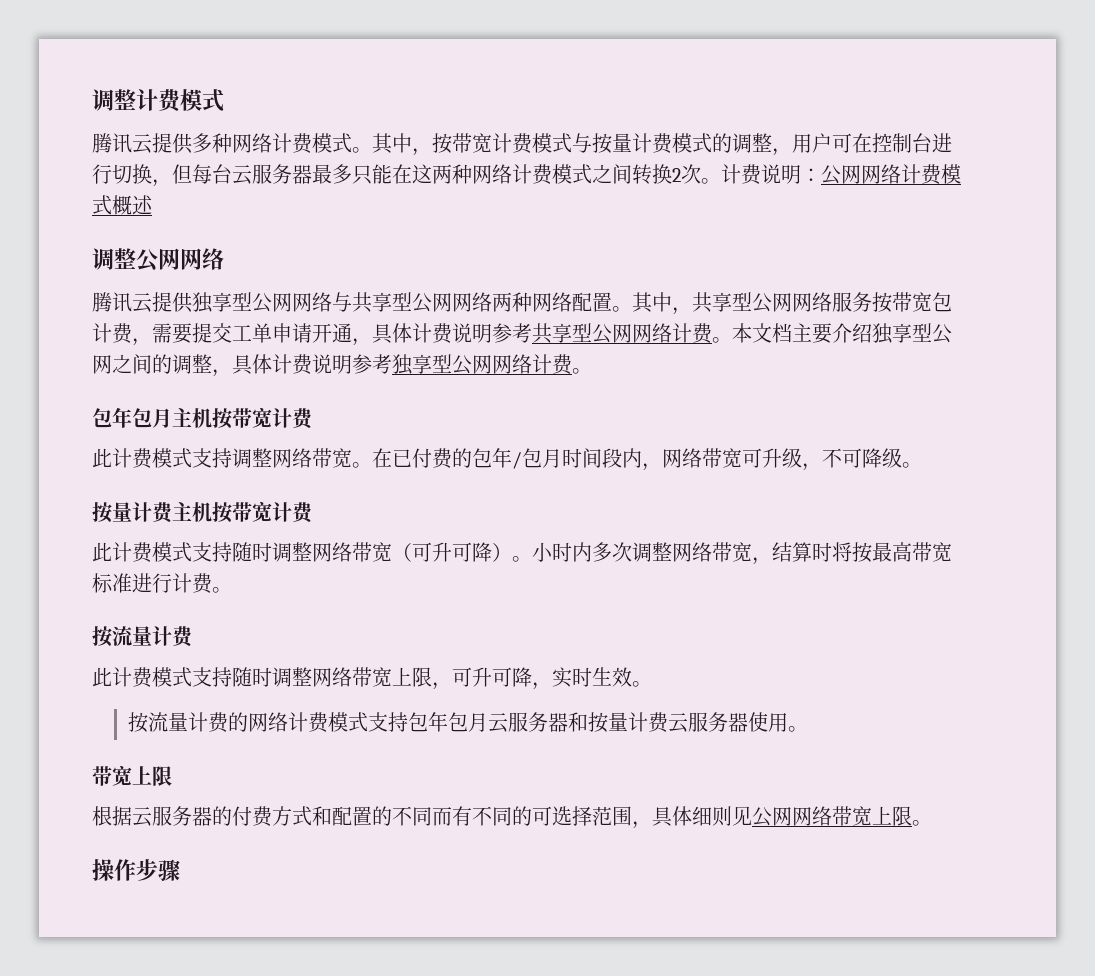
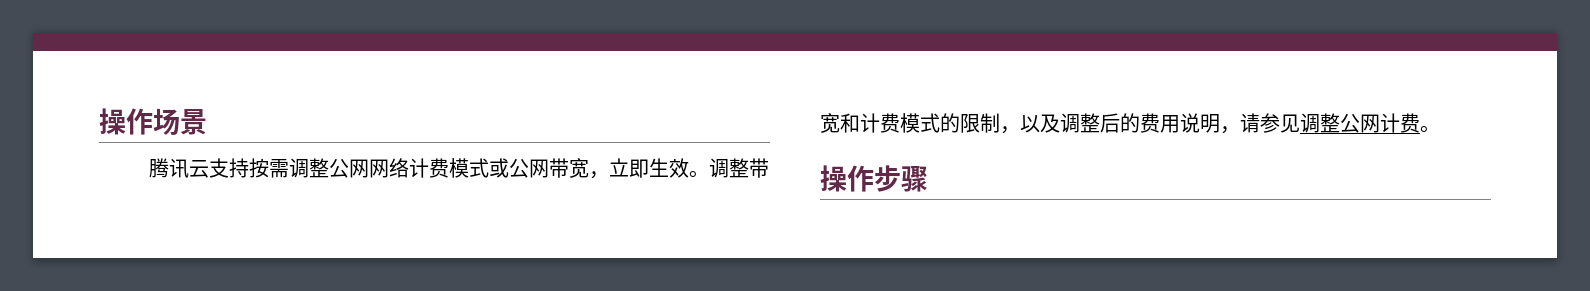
- 调整计费模式
- 腾讯云提供多种网络计费模式。其中，按带宽计费模式与按量计费模式的调整，用户可在控制台进行切换，但每台云服务器最多只能在这两种网络计费模式之间转换2次。计费说明：公网网络计费模式概述
- 调整公网网络
- 腾讯云提供独享型公网网络与共享型公网网络两种网络配置。其中，共享型公网网络服务按带宽包计费，需要提交工单申请开通，具体计费说明参考共享型公网网络计费。本文档主要介绍独享型公网之间的调整，具体计费说明参考独享型公网网络计费。
- 包年包月主机按带宽计费
- 此计费模式支持调整网络带宽。在已付费的包年/包月时间段内，网络带宽可升级，不可降级。
- 按量计费主机按带宽计费
- 此计费模式支持随时调整网络带宽（可升可降）。小时内多次调整网络带宽，结算时将按最高带宽标准进行计费。
- 按流量计费
- 此计费模式支持随时调整网络带宽上限，可升可降，实时生效。
- 按流量计费的网络计费模式支持包年包月云服务器和按量计费云服务器使用。
- 带宽上限
- 根据云服务器的付费方式和配置的不同而有不同的可选择范围，具体细则见公网网络带宽上限。
+ 操作场景
+ 腾讯云支持按需调整公网网络计费模式或公网带宽，立即生效。调整带宽和计费模式的限制，以及调整后的费用说明，请参见调整公网计费。

